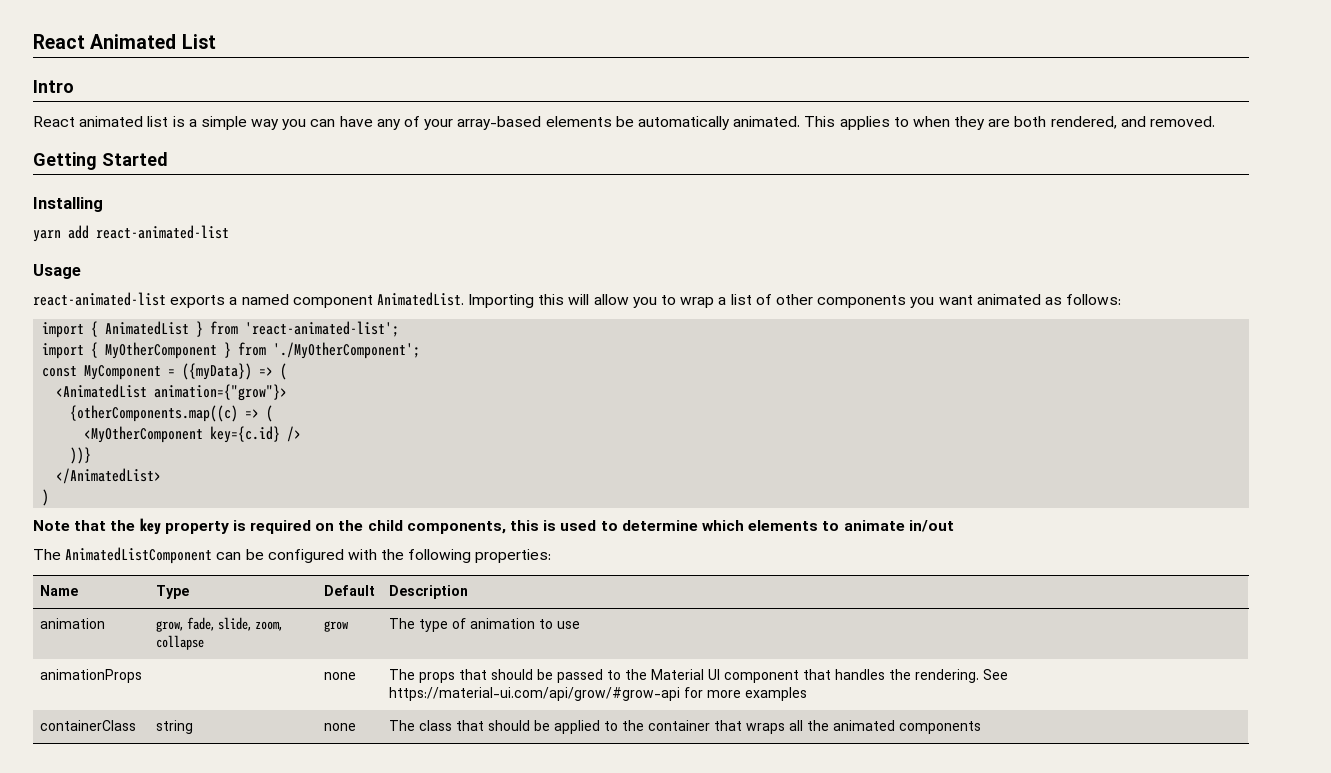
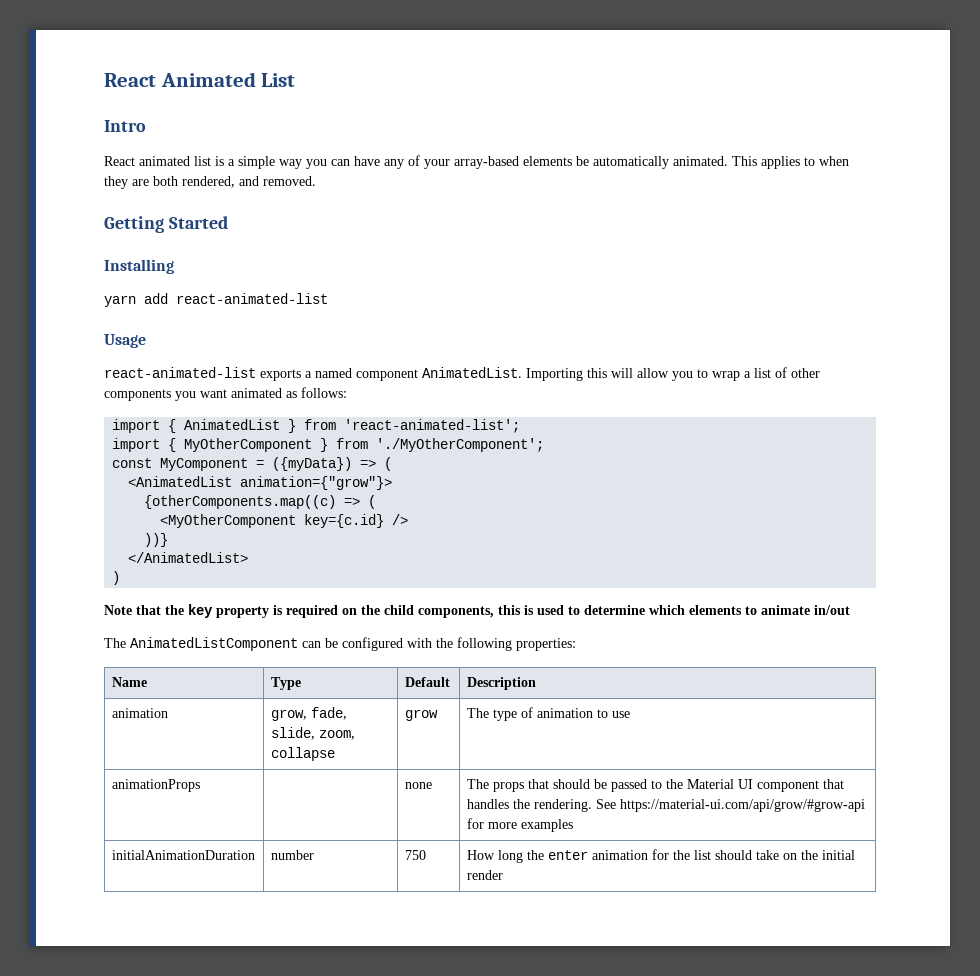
- containerClass | string | none | The class that should be applied to the container that wraps all the animated components
+ initialAnimationDuration | number | 750 | How long the enter animation for the list should take on the initial render

